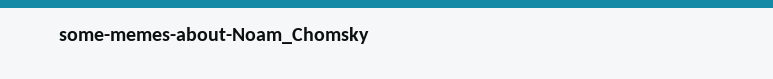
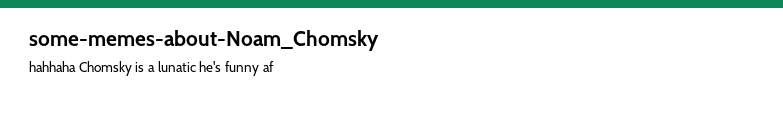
+ hahhaha Chomsky is a lunatic he's funny af

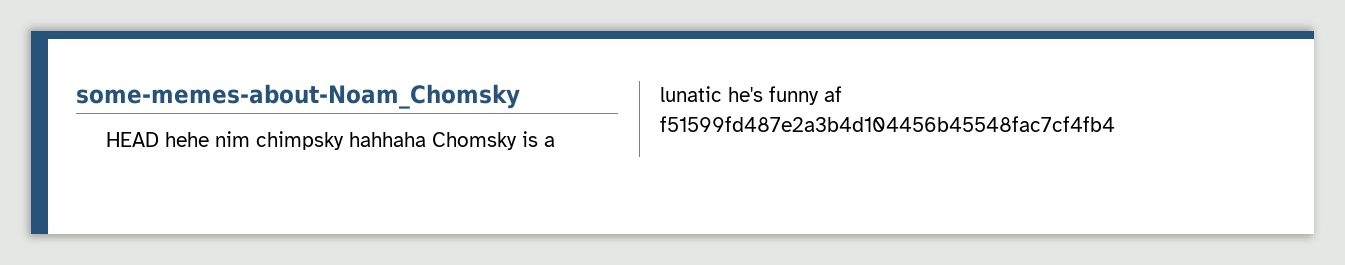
- hahhaha Chomsky is a lunatic he's funny af
+ HEAD hehe nim chimpsky hahhaha Chomsky is a lunatic he's funny af f51599fd487e2a3b4d104456b45548fac7cf4fb4

